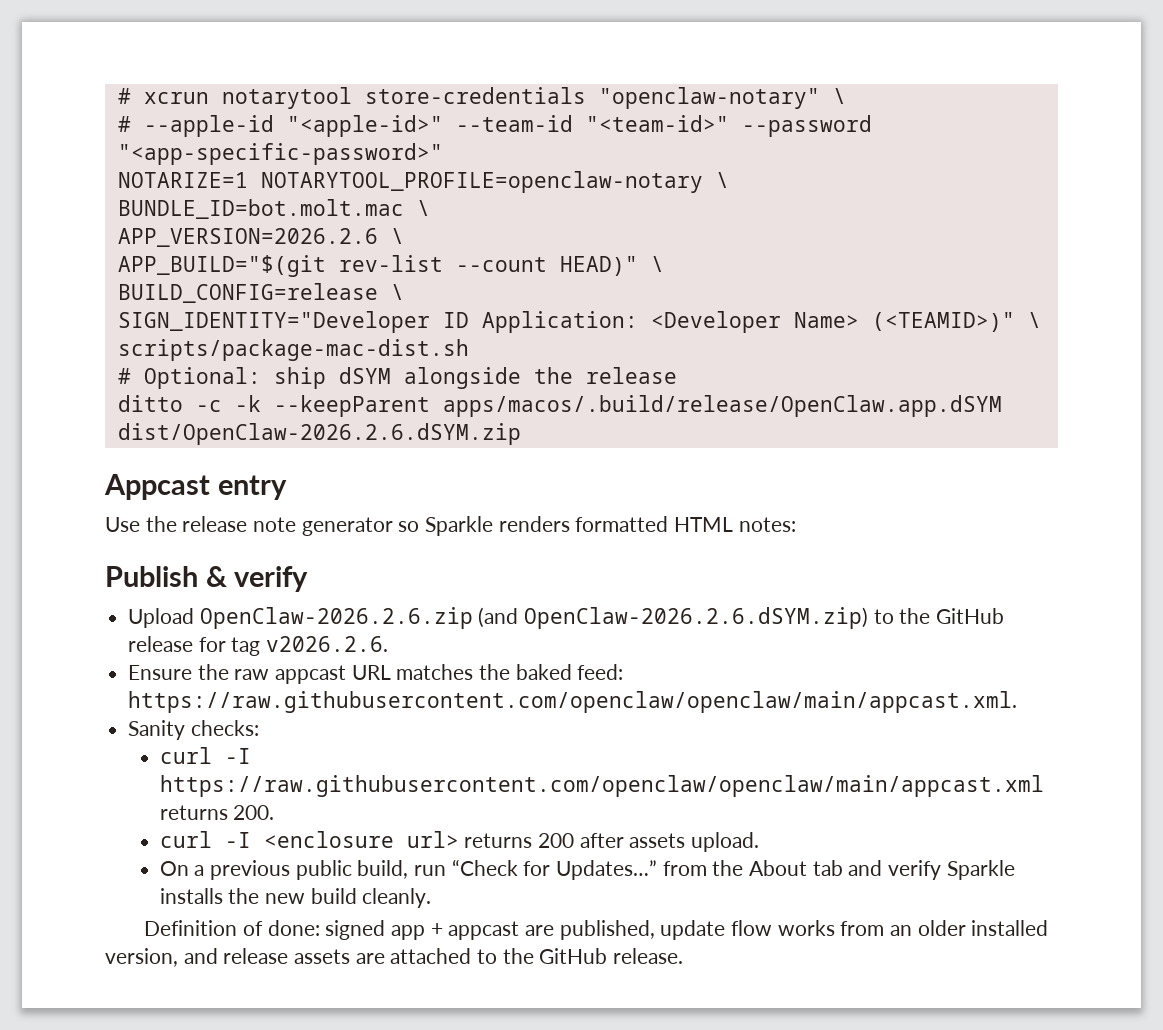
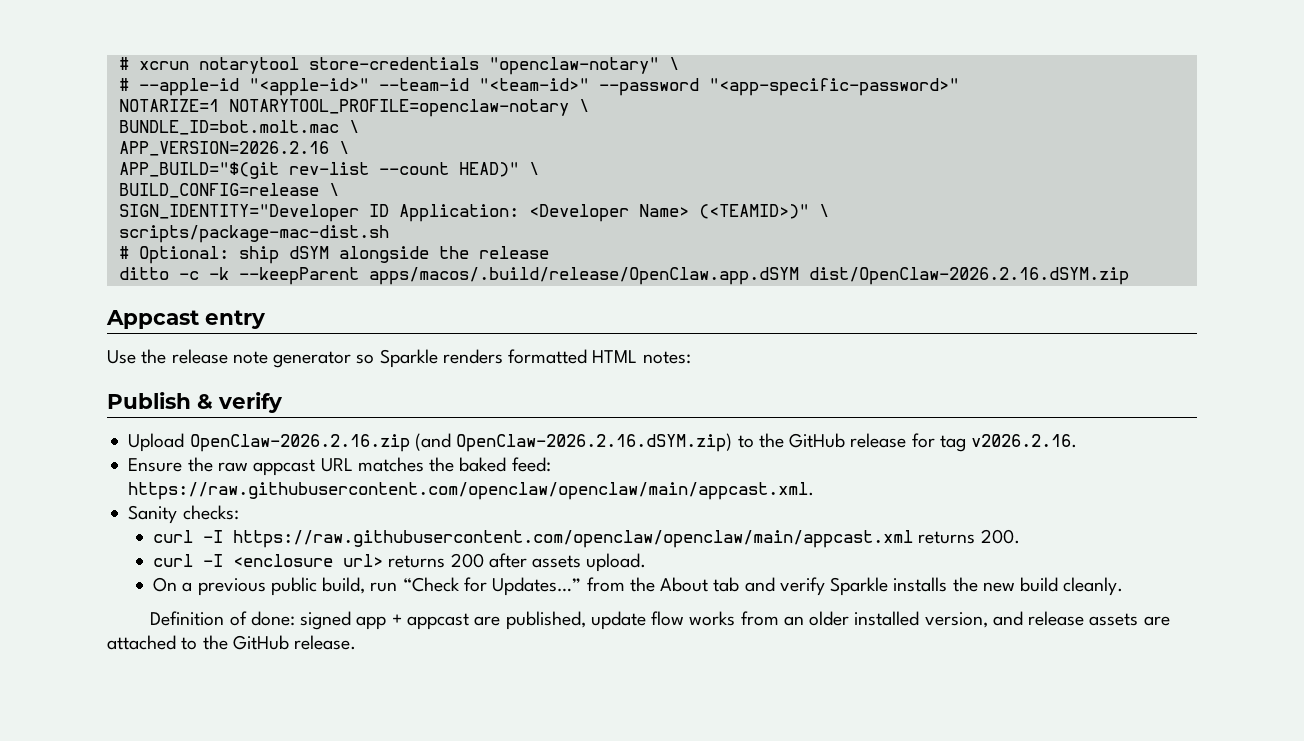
- APP_VERSION=2026.2.6 \
+ APP_VERSION=2026.2.16 \
- ditto -c -k --keepParent apps/macos/.build/release/OpenClaw.app.dSYM dist/OpenClaw-2026.2.6.dSYM.zip
+ ditto -c -k --keepParent apps/macos/.build/release/OpenClaw.app.dSYM dist/OpenClaw-2026.2.16.dSYM.zip
- Upload OpenClaw-2026.2.6.zip (and OpenClaw-2026.2.6.dSYM.zip) to the GitHub release for tag v2026.2.6.
+ Upload OpenClaw-2026.2.16.zip (and OpenClaw-2026.2.16.dSYM.zip) to the GitHub release for tag v2026.2.16.

